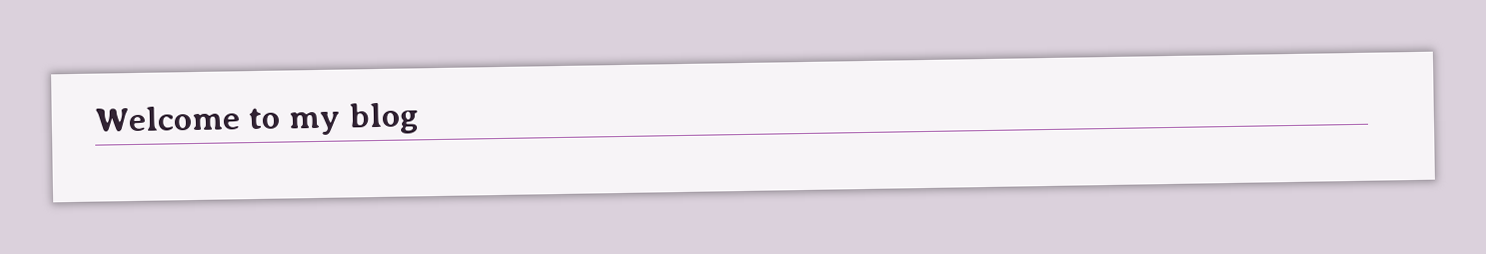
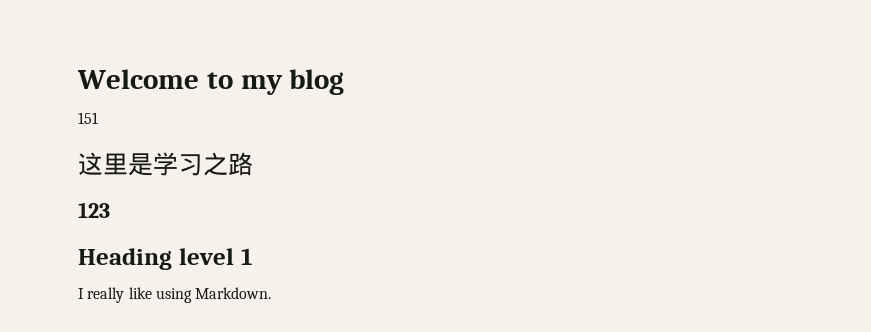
+ 151
+ 这里是学习之路
+ 123
+ Heading level 1
+ I really like using Markdown.

